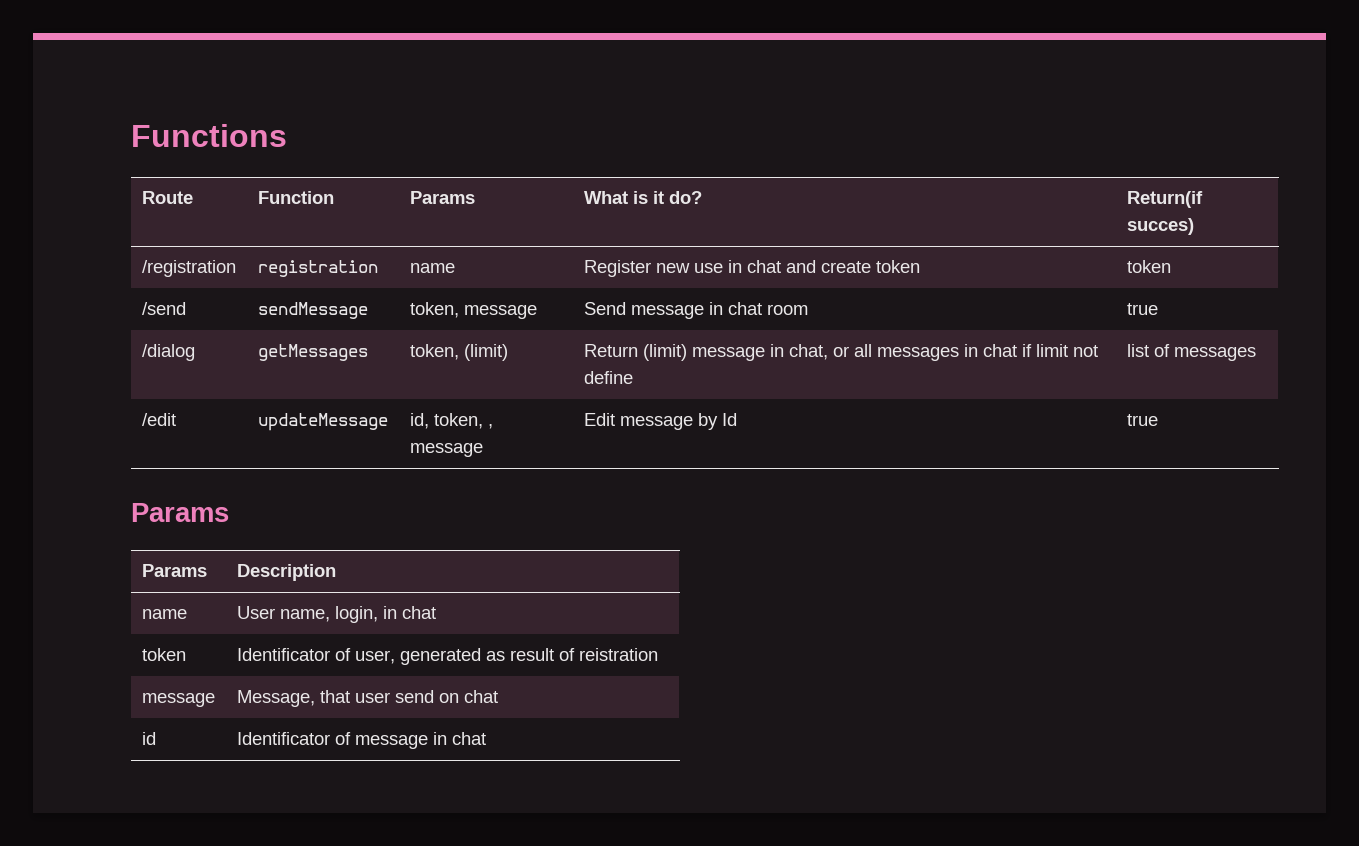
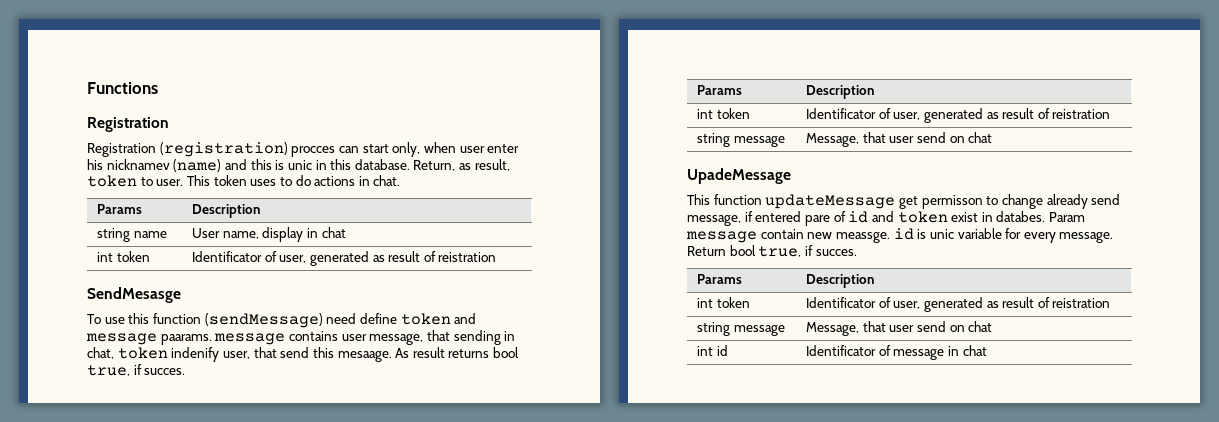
  Functions
- Route | Function | Params | What is it do? | Return(if succes)
- /registration | registration | name | Register new use in chat and create token | token
- /send | sendMessage | token, message | Send message in chat room | true
- /dialog | getMessages | token, (limit) | Return (limit) message in chat, or all messages in chat if limit not define | list of messages
- /edit | updateMessage | id, token, , message | Edit message by Id | true
- Params
+ Registration
+ Registration (registration) procces can start only, when user enter his nicknamev (name) and this is unic in this database. Return, as result, token to user. This token uses to do actions in chat.
  Params | Description
- name | User name, login, in chat
- token | Identificator of user, generated as result of reistration
- message | Message, that user send on chat
- id | Identificator of message in chat
+ string name | User name, display in chat
+ int token | Identificator of user, generated as result of reistration
+ SendMesasge
+ To use this function (sendMessage) need define token and message paarams. message contains user message, that sending in chat, token indenify user, that send this mesaage. As result returns bool true, if succes.
+ Params | Description
+ int token | Identificator of user, generated as result of reistration
+ string message | Message, that user send on chat
+ UpadeMessage
+ This function updateMessage get permisson to change already send message, if entered pare of id and token exist in databes. Param message contain new meassge. id is unic variable for every message. Return bool true, if succes.
+ Params | Description
+ int token | Identificator of user, generated as result of reistration
+ string message | Message, that user send on chat
+ int id | Identificator of message in chat

